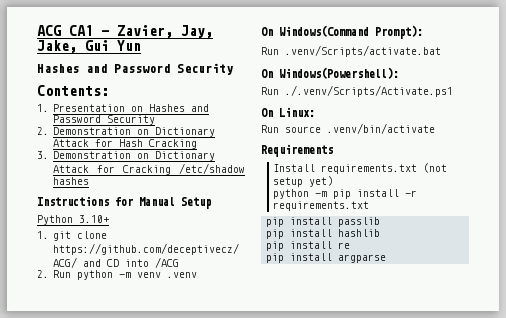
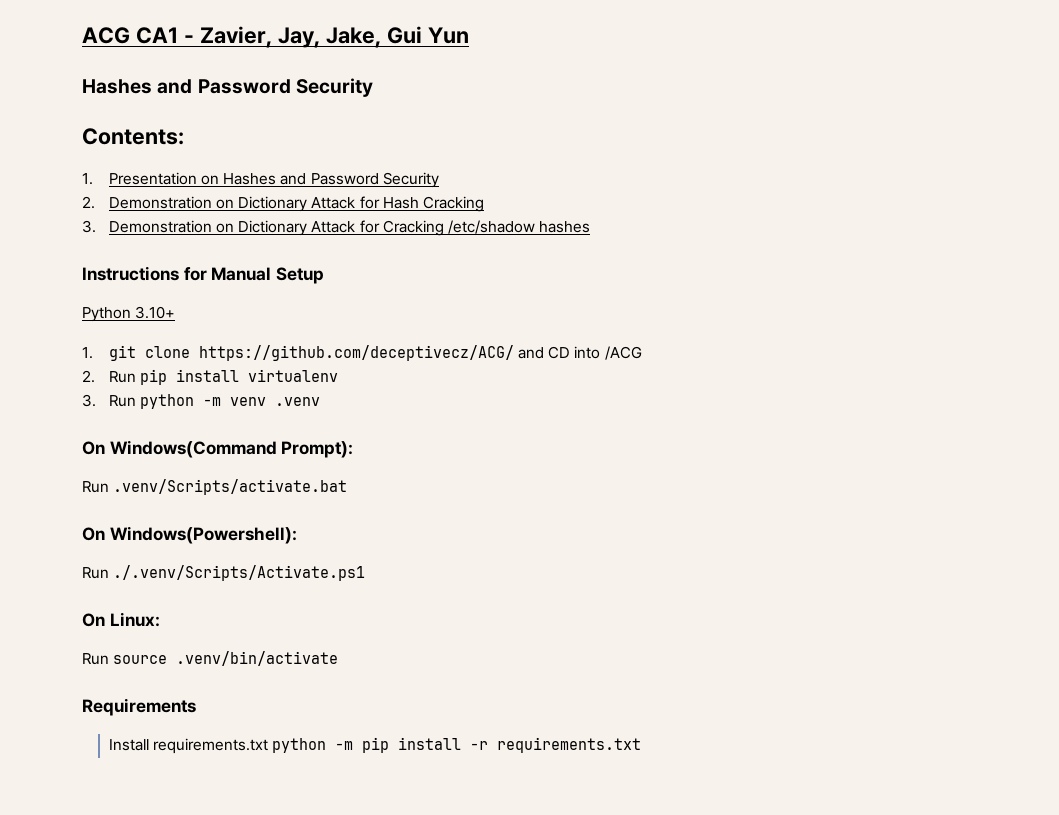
- 2. Run python -m venv .venv
+ 2. Run pip install virtualenv
+ 3. Run python -m venv .venv
- Install requirements.txt (not setup yet)
- python -m pip install -r requirements.txt
+ Install requirements.txt python -m pip install -r requirements.txt
- pip install passlib
- pip install hashlib
- pip install re
- pip install argparse

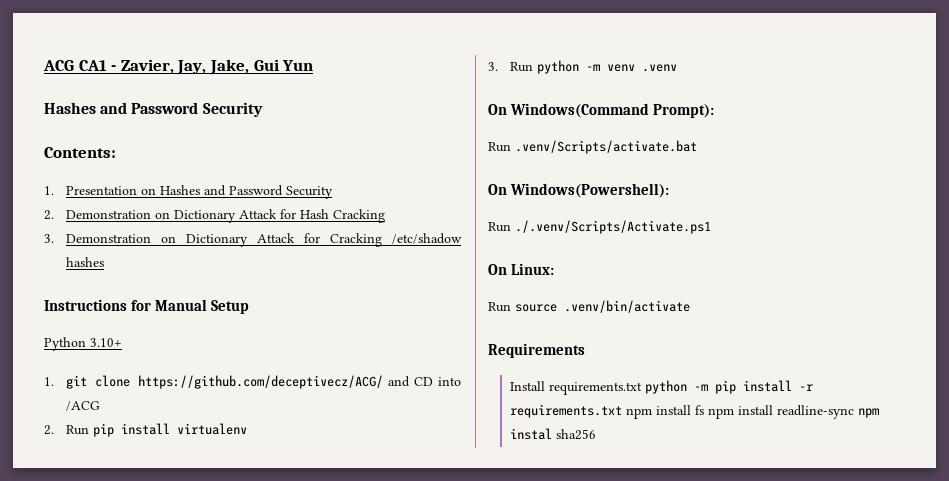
- Install requirements.txt python -m pip install -r requirements.txt
+ Install requirements.txt python -m pip install -r requirements.txt npm install fs npm install readline-sync npm instal sha256

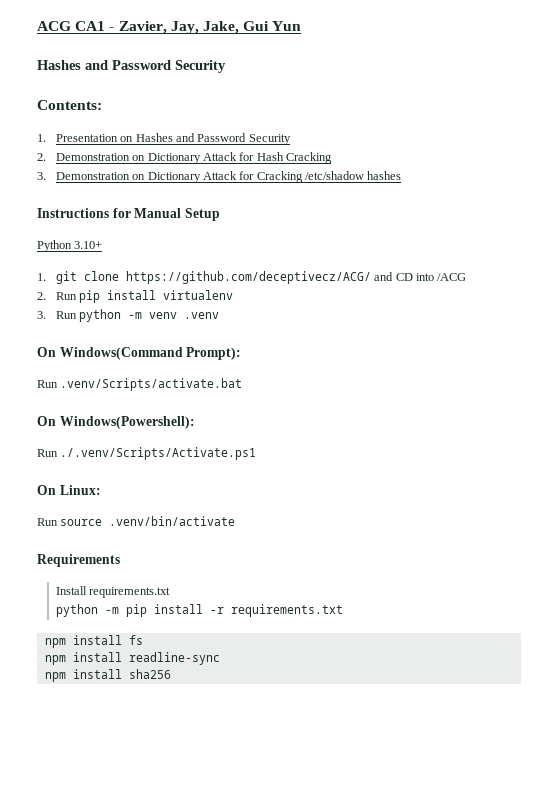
- Install requirements.txt python -m pip install -r requirements.txt npm install fs npm install readline-sync npm instal sha256
+ Install requirements.txt
+ python -m pip install -r requirements.txt
+ npm install fs
+ npm install readline-sync
+ npm install sha256

